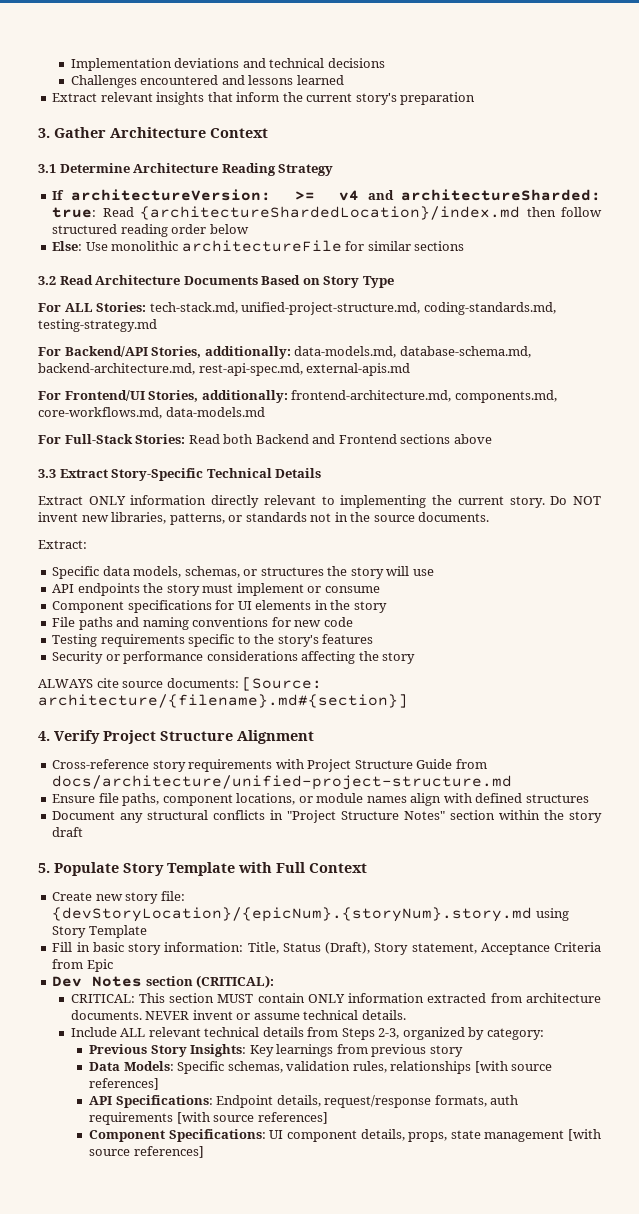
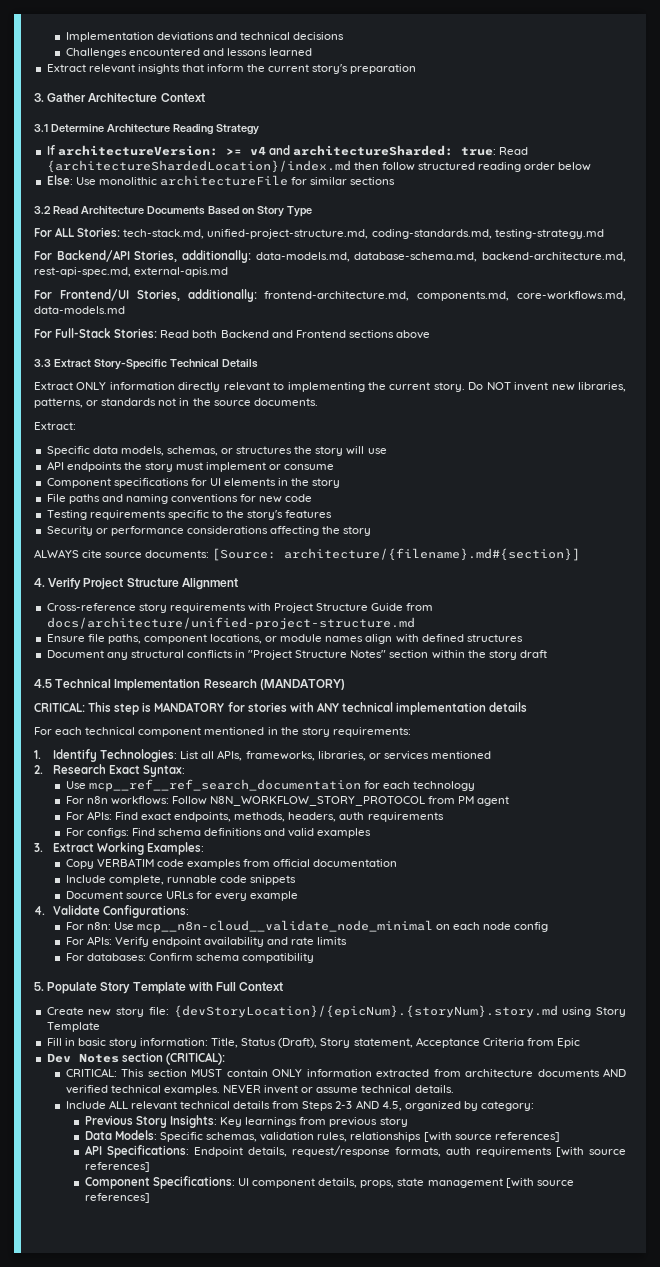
+ 4.5 Technical Implementation Research (MANDATORY)
+ CRITICAL: This step is MANDATORY for stories with ANY technical implementation details
+ For each technical component mentioned in the story requirements:
+ 1. Identify Technologies: List all APIs, frameworks, libraries, or services mentioned
+ 2. Research Exact Syntax:
+ Use mcp__ref__ref_search_documentation for each technology
+ For n8n workflows: Follow N8N_WORKFLOW_STORY_PROTOCOL from PM agent
+ For APIs: Find exact endpoints, methods, headers, auth requirements
+ For configs: Find schema definitions and valid examples
+ 3. Extract Working Examples:
+ Copy VERBATIM code examples from official documentation
+ Include complete, runnable code snippets
+ Document source URLs for every example
+ 4. Validate Configurations:
+ For n8n: Use mcp__n8n-cloud__validate_node_minimal on each node config
+ For APIs: Verify endpoint availability and rate limits
+ For databases: Confirm schema compatibility
- CRITICAL: This section MUST contain ONLY information extracted from architecture documents.
+ CRITICAL: This section MUST contain ONLY information extracted from architecture documents AND verified technical examples.
- Include ALL relevant technical details from Steps 2-3, organized by category:
+ Include ALL relevant technical details from Steps 2-3 AND 4.5, organized by category:

